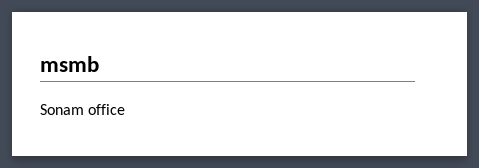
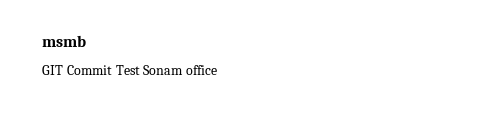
- Sonam office
+ GIT Commit Test Sonam office

